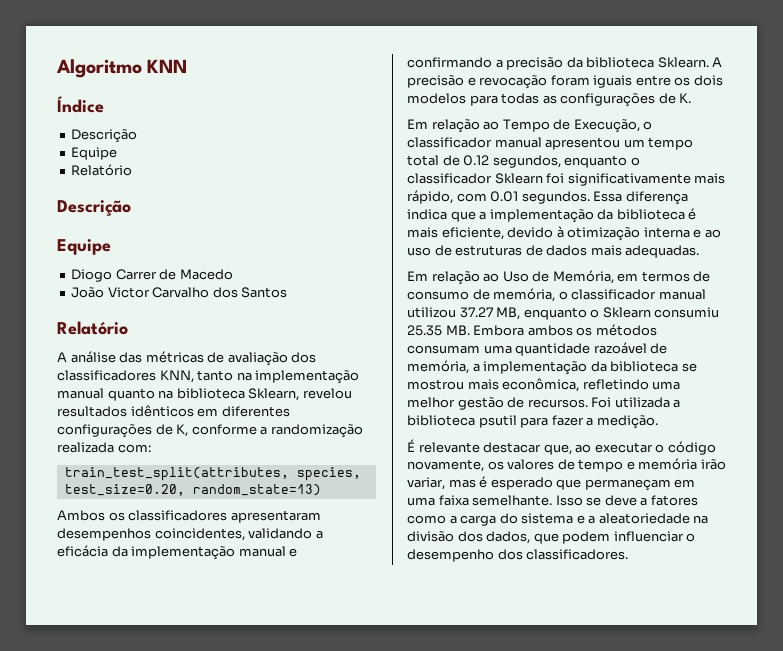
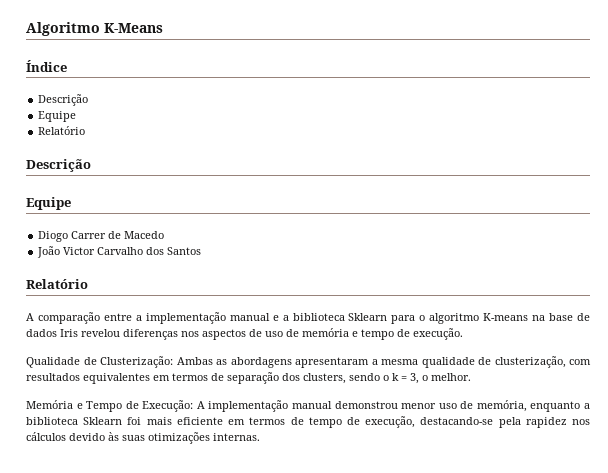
- Algoritmo KNN
+ Algoritmo K-Means
- A análise das métricas de avaliação dos classificadores KNN, tanto na implementação manual quanto na biblioteca Sklearn, revelou resultados idênticos em diferentes configurações de K, conforme a randomização realizada com:
- train_test_split(attributes, species, test_size=0.20, random_state=13)
- Ambos os classificadores apresentaram desempenhos coincidentes, validando a eficácia da implementação manual e confirmando a precisão da biblioteca Sklearn. A precisão e revocação foram iguais entre os dois modelos para todas as configurações de K.
- Em relação ao Tempo de Execução, o classificador manual apresentou um tempo total de 0.12 segundos, enquanto o classificador Sklearn foi significativamente mais rápido, com 0.01 segundos. Essa diferença indica que a implementação da biblioteca é mais eficiente, devido à otimização interna e ao uso de estruturas de dados mais adequadas.
- Em relação ao Uso de Memória, em termos de consumo de memória, o classificador manual utilizou 37.27 MB, enquanto o Sklearn consumiu 25.35 MB. Embora ambos os métodos consumam uma quantidade razoável de memória, a implementação da biblioteca se mostrou mais econômica, refletindo uma melhor gestão de recursos. Foi utilizada a biblioteca psutil para fazer a medição.
- É relevante destacar que, ao executar o código novamente, os valores de tempo e memória irão variar, mas é esperado que permaneçam em uma faixa semelhante. Isso se deve a fatores como a carga do sistema e a aleatoriedade na divisão dos dados, que podem influenciar o desempenho dos classificadores.
+ A comparação entre a implementação manual e a biblioteca Sklearn para o algoritmo K-means na base de dados Iris revelou diferenças nos aspectos de uso de memória e tempo de execução.
+ Qualidade de Clusterização: Ambas as abordagens apresentaram a mesma qualidade de clusterização, com resultados equivalentes em termos de separação dos clusters, sendo o k = 3, o melhor.
+ Memória e Tempo de Execução: A implementação manual demonstrou menor uso de memória, enquanto a biblioteca Sklearn foi mais eficiente em termos de tempo de execução, destacando-se pela rapidez nos cálculos devido às suas otimizações internas.

